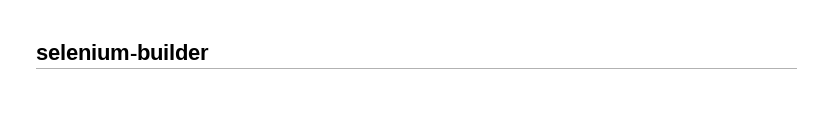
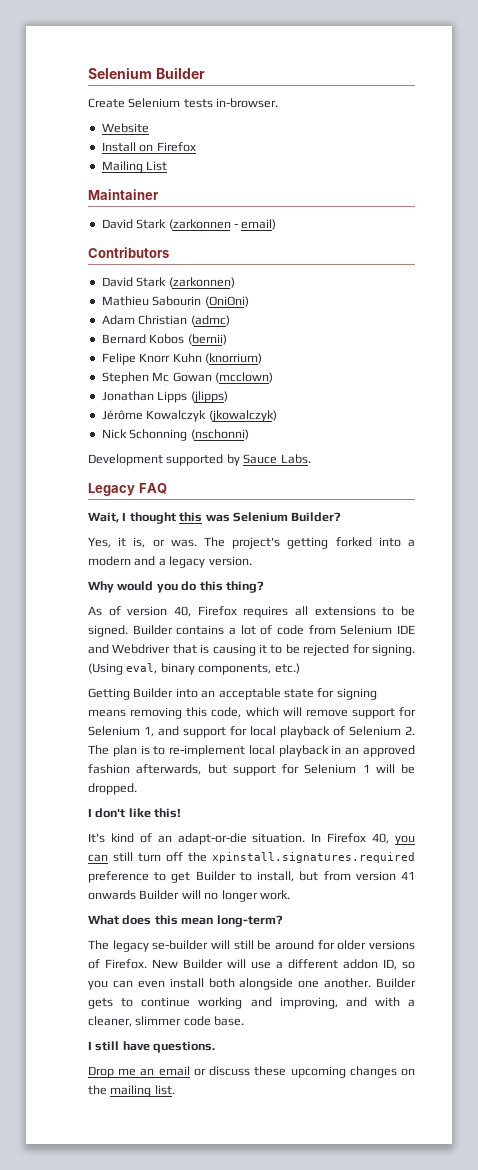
- selenium-builder
+ Selenium Builder
+ Create Selenium tests in-browser.
+ Website
+ Install on Firefox
+ Mailing List
+ Maintainer
+ David Stark (zarkonnen - email)
+ Contributors
+ David Stark (zarkonnen)
+ Mathieu Sabourin (OniOni)
+ Adam Christian (admc)
+ Bernard Kobos (bernii)
+ Felipe Knorr Kuhn (knorrium)
+ Stephen Mc Gowan (mcclown)
+ Jonathan Lipps (jlipps)
+ Jérôme Kowalczyk (jkowalczyk)
+ Nick Schonning (nschonni)
+ Development supported by Sauce Labs.
+ Legacy FAQ
+ Wait, I thought this was Selenium Builder?
+ Yes, it is, or was. The project's getting forked into a modern and a legacy version.
+ Why would you do this thing?
+ As of version 40, Firefox requires all extensions to be signed. Builder contains a lot of code from Selenium IDE and Webdriver that is causing it to be rejected for signing. (Using eval, binary components, etc.)
+ Getting Builder into an acceptable state for signing means removing this code, which will remove support for Selenium 1, and support for local playback of Selenium 2. The plan is to re-implement local playback in an approved fashion afterwards, but support for Selenium 1 will be dropped.
+ I don't like this!
+ It's kind of an adapt-or-die situation. In Firefox 40, you can still turn off the xpinstall.signatures.required preference to get Builder to install, but from version 41 onwards Builder will no longer work.
+ What does this mean long-term?
+ The legacy se-builder will still be around for older versions of Firefox. New Builder will use a different addon ID, so you can even install both alongside one another. Builder gets to continue working and improving, and with a cleaner, slimmer code base.
+ I still have questions.
+ Drop me an email or discuss these upcoming changes on the mailing list.

